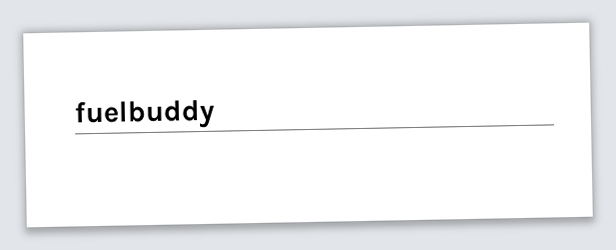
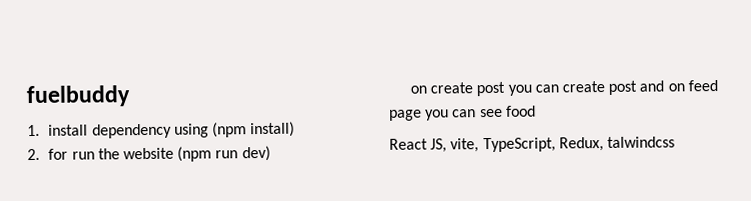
+ 1. install dependency using (npm install)
+ 2. for run the website (npm run dev)
+ on create post you can create post and on feed page you can see food
+ React JS, vite, TypeScript, Redux, talwindcss

